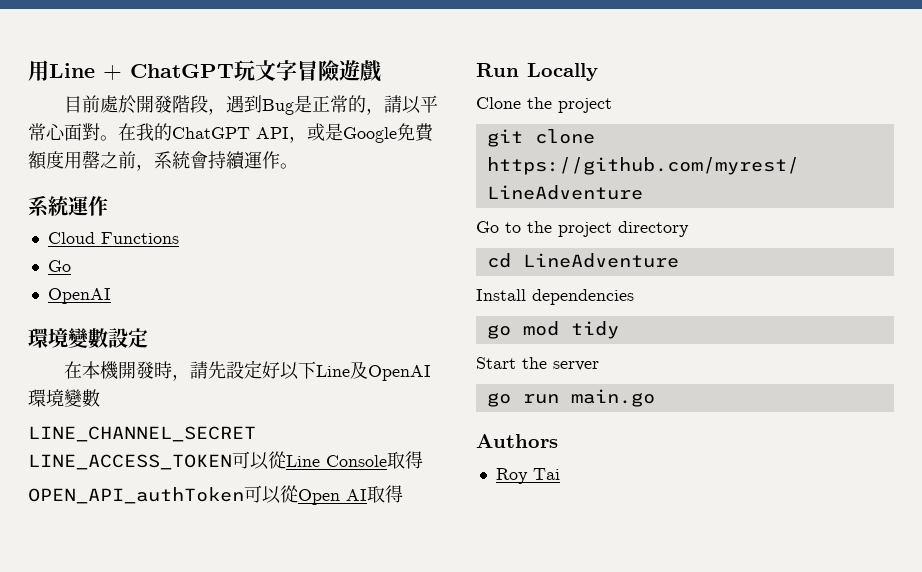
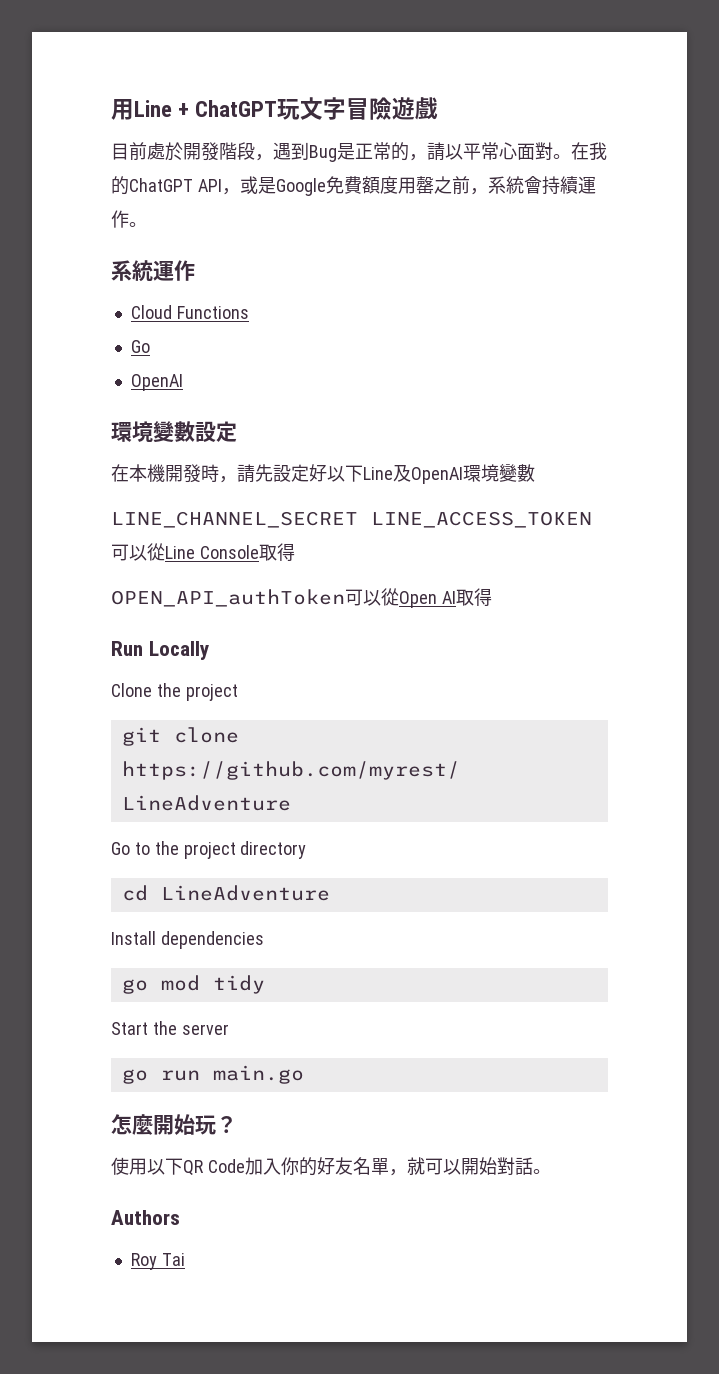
+ 怎麼開始玩？
+ 使用以下QR Code加入你的好友名單，就可以開始對話。

